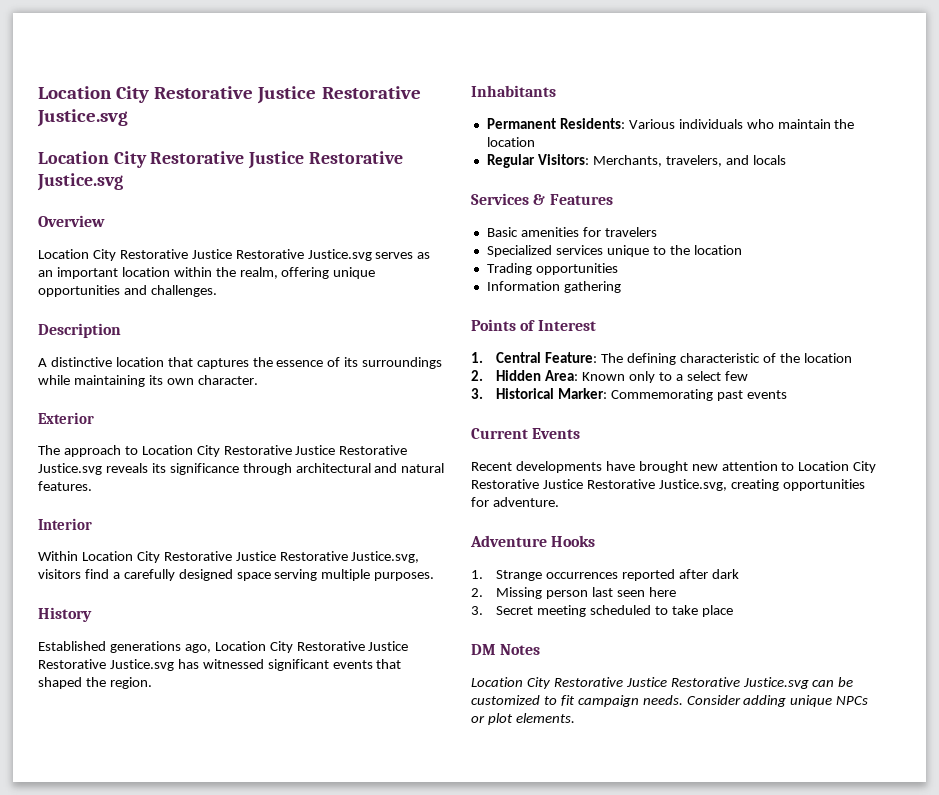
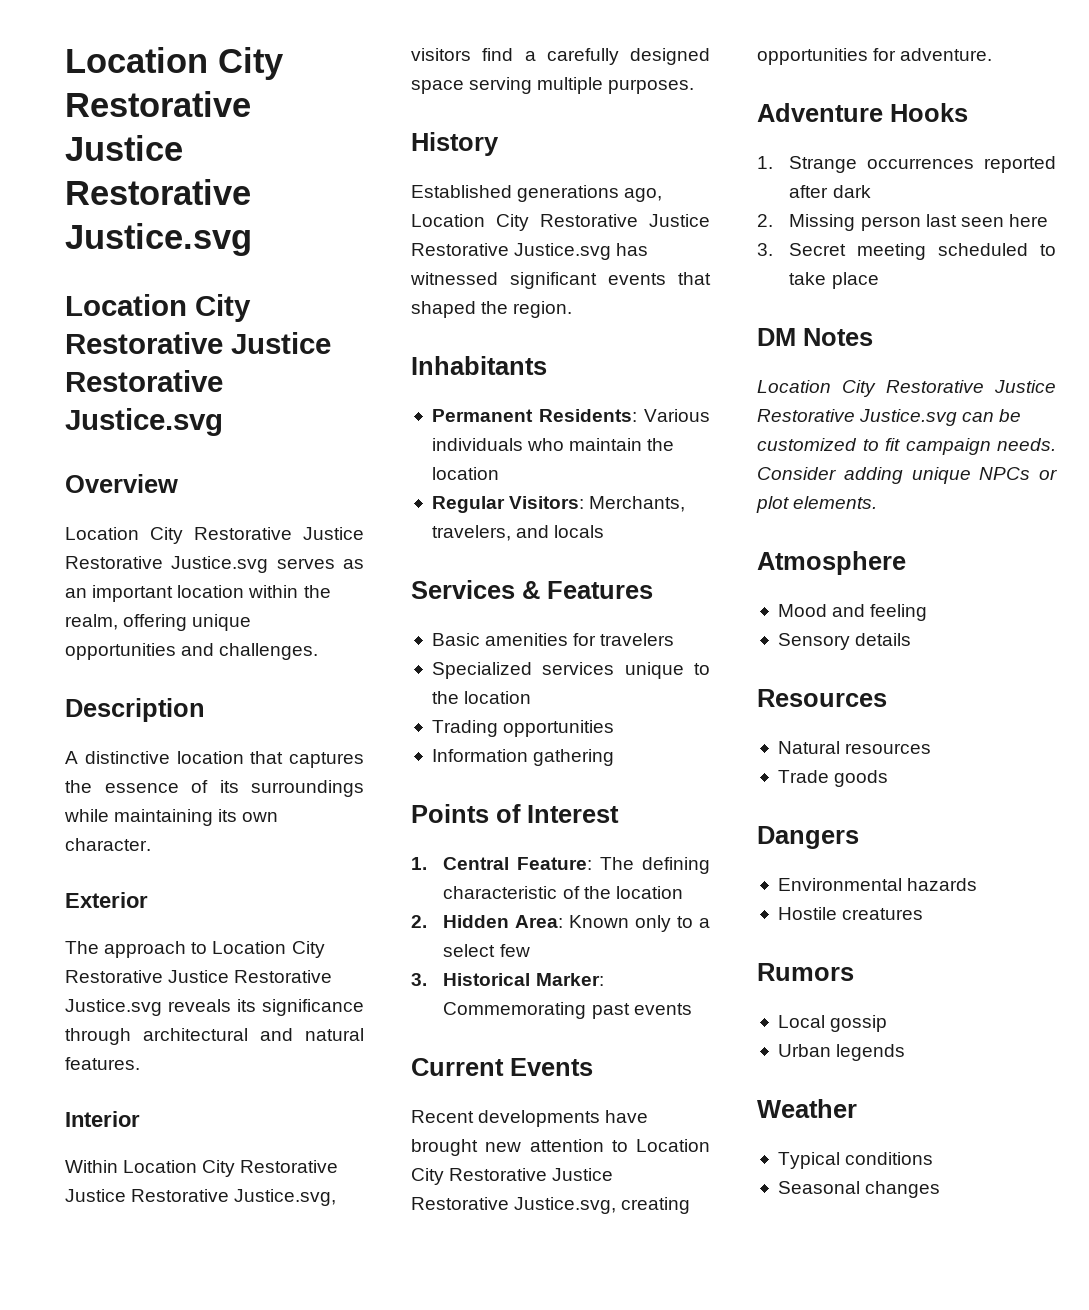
+ Atmosphere
+ Mood and feeling
+ Sensory details
+ Resources
+ Natural resources
+ Trade goods
+ Dangers
+ Environmental hazards
+ Hostile creatures
+ Rumors
+ Local gossip
+ Urban legends
+ Weather
+ Typical conditions
+ Seasonal changes

